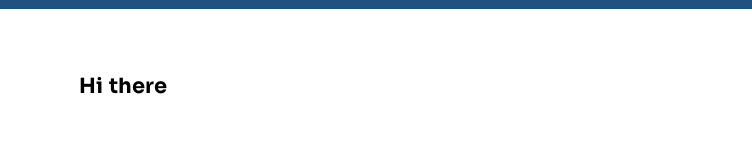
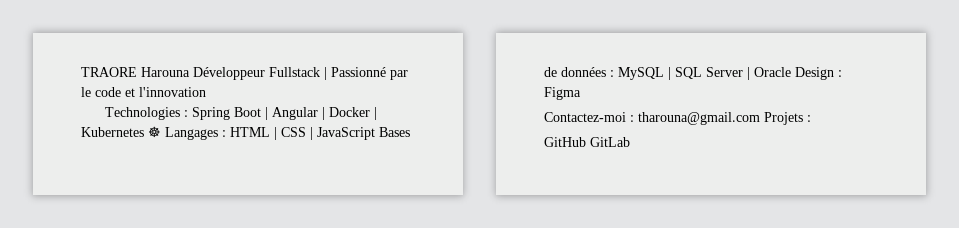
- Hi there
+ TRAORE Harouna Développeur Fullstack | Passionné par le code et l'innovation
+ Technologies : Spring Boot | Angular | Docker | Kubernetes ☸ Langages : HTML | CSS | JavaScript Bases de données : MySQL | SQL Server | Oracle Design : Figma
+ Contactez-moi : tharouna@gmail.com Projets :
+ GitHub GitLab

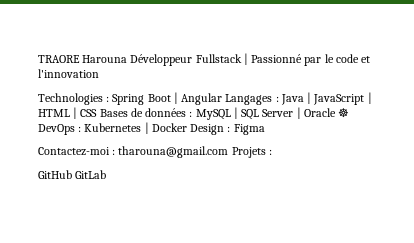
- Technologies : Spring Boot | Angular | Docker | Kubernetes ☸ Langages : HTML | CSS | JavaScript Bases de données : MySQL | SQL Server | Oracle Design : Figma
+ Technologies : Spring Boot | Angular Langages : Java | JavaScript | HTML | CSS Bases de données : MySQL | SQL Server | Oracle ☸ DevOps : Kubernetes | Docker Design : Figma

